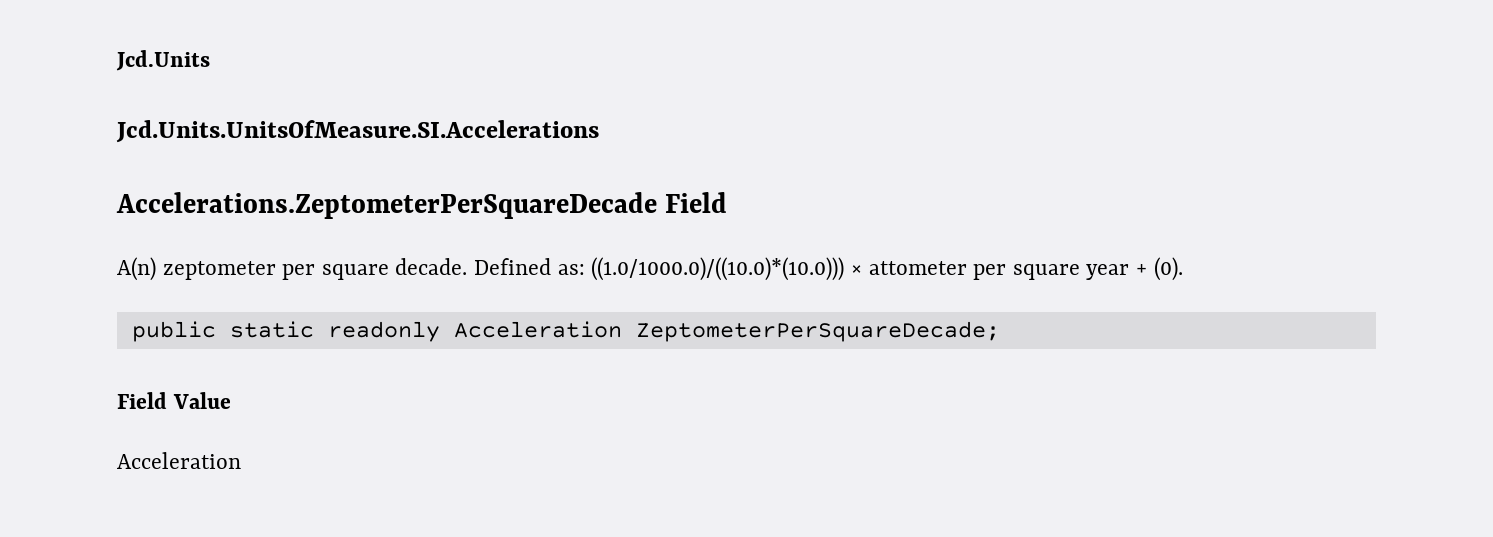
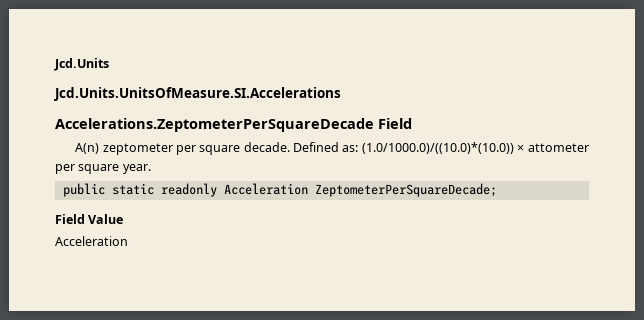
- Defined as: ((1.0/1000.0)/((10.0)*(10.0))) × attometer per square year + (0).
+ Defined as: (1.0/1000.0)/((10.0)*(10.0)) × attometer per square year.

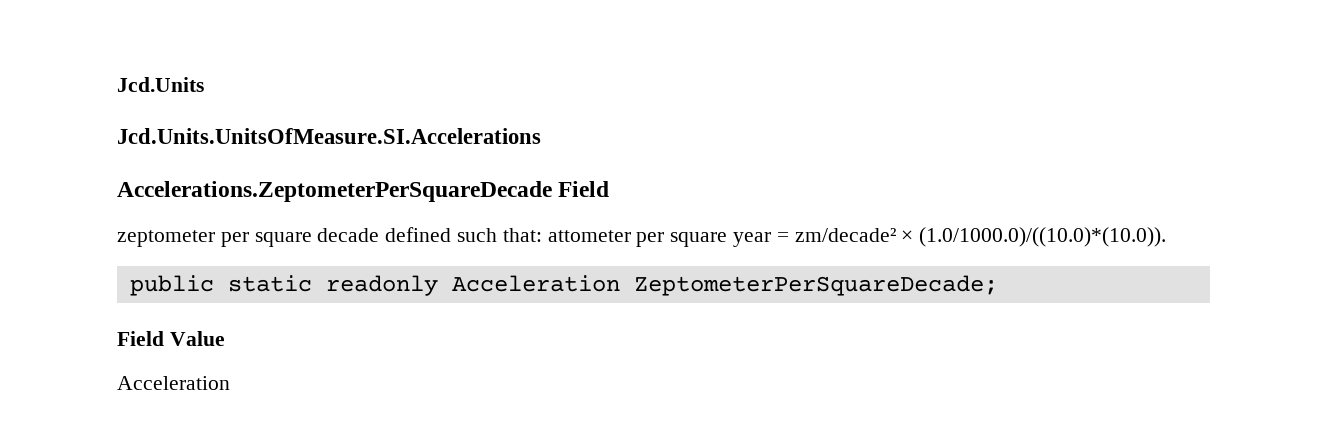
- A(n) zeptometer per square decade. Defined as: (1.0/1000.0)/((10.0)*(10.0)) × attometer per square year.
+ zeptometer per square decade defined such that: attometer per square year = zm/decade² × (1.0/1000.0)/((10.0)*(10.0)).

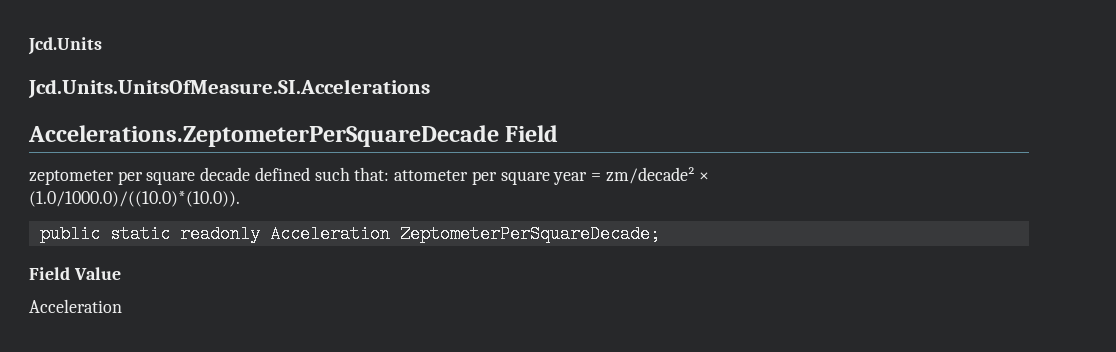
- zeptometer per square decade defined such that: attometer per square year = zm/decade² × (1.0/1000.0)/((10.0)*(10.0)).
+ zeptometer per square decade defined such that: attometer per square year = zm/decade² ×
+ (1.0/1000.0)/((10.0)*(10.0)).

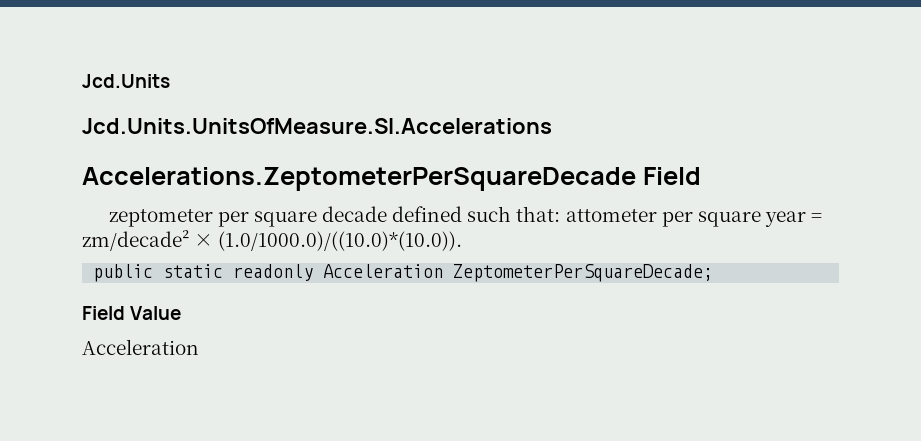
- zeptometer per square decade defined such that: attometer per square year = zm/decade² ×
- (1.0/1000.0)/((10.0)*(10.0)).
+ zeptometer per square decade defined such that: attometer per square year = zm/decade² × (1.0/1000.0)/((10.0)*(10.0)).

